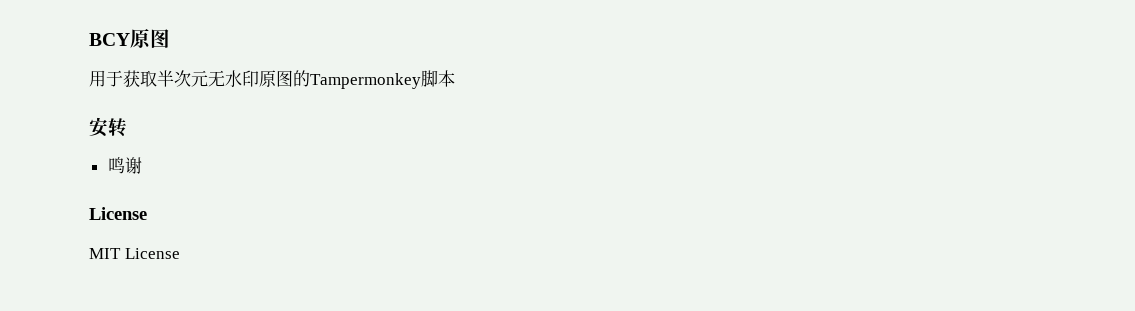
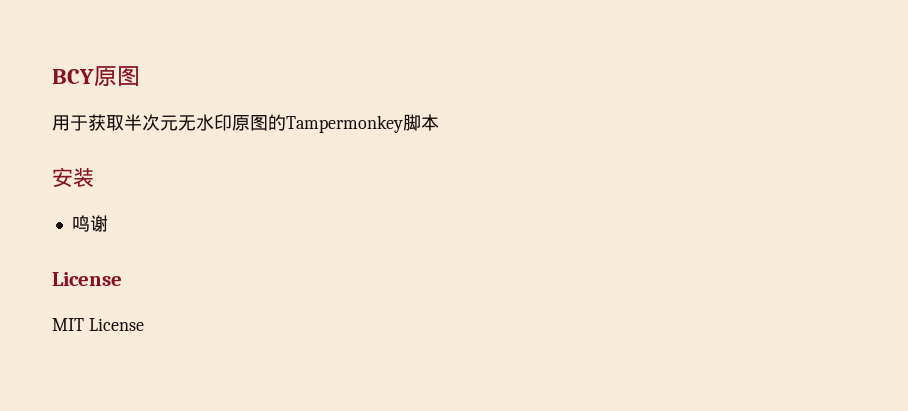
- 安转
+ 安装

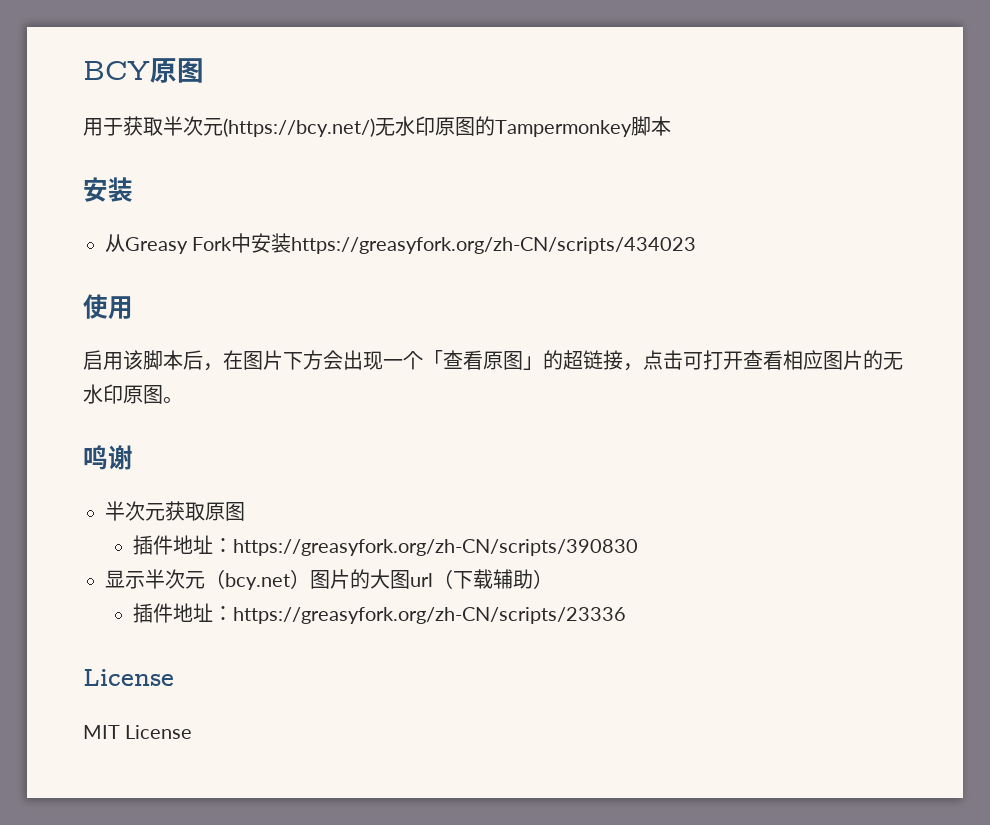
- 用于获取半次元无水印原图的Tampermonkey脚本
+ 用于获取半次元(https://bcy.net/)无水印原图的Tampermonkey脚本
+ 从Greasy Fork中安装https://greasyfork.org/zh-CN/scripts/434023
+ 使用
+ 启用该脚本后，在图片下方会出现一个「查看原图」的超链接，点击可打开查看相应图片的无水印原图。
  鸣谢
+ 半次元获取原图
+ 插件地址：https://greasyfork.org/zh-CN/scripts/390830
+ 显示半次元（bcy.net）图片的大图url（下载辅助）
+ 插件地址：https://greasyfork.org/zh-CN/scripts/23336

